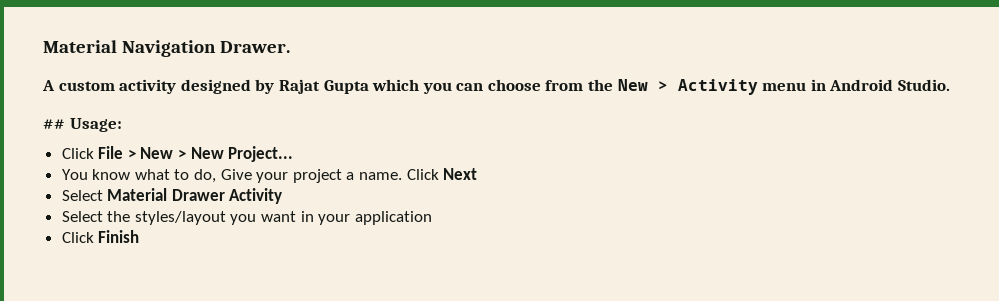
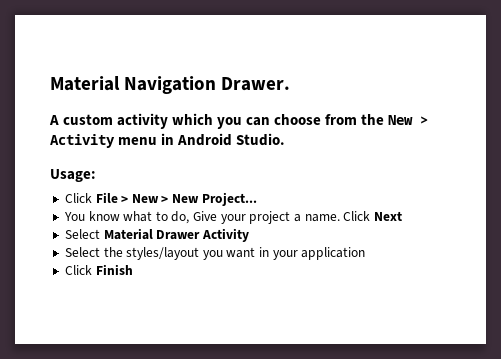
- A custom activity designed by Rajat Gupta which you can choose from the New > Activity menu in Android Studio.
+ A custom activity which you can choose from the New > Activity menu in Android Studio.
- ## Usage:
+ Usage:

